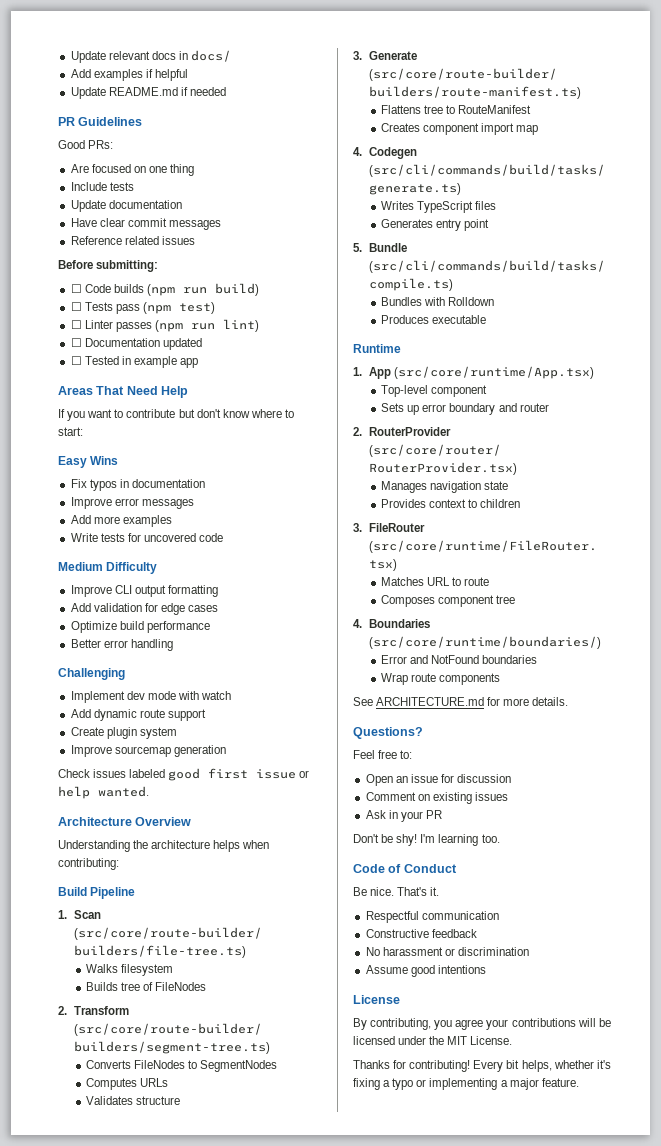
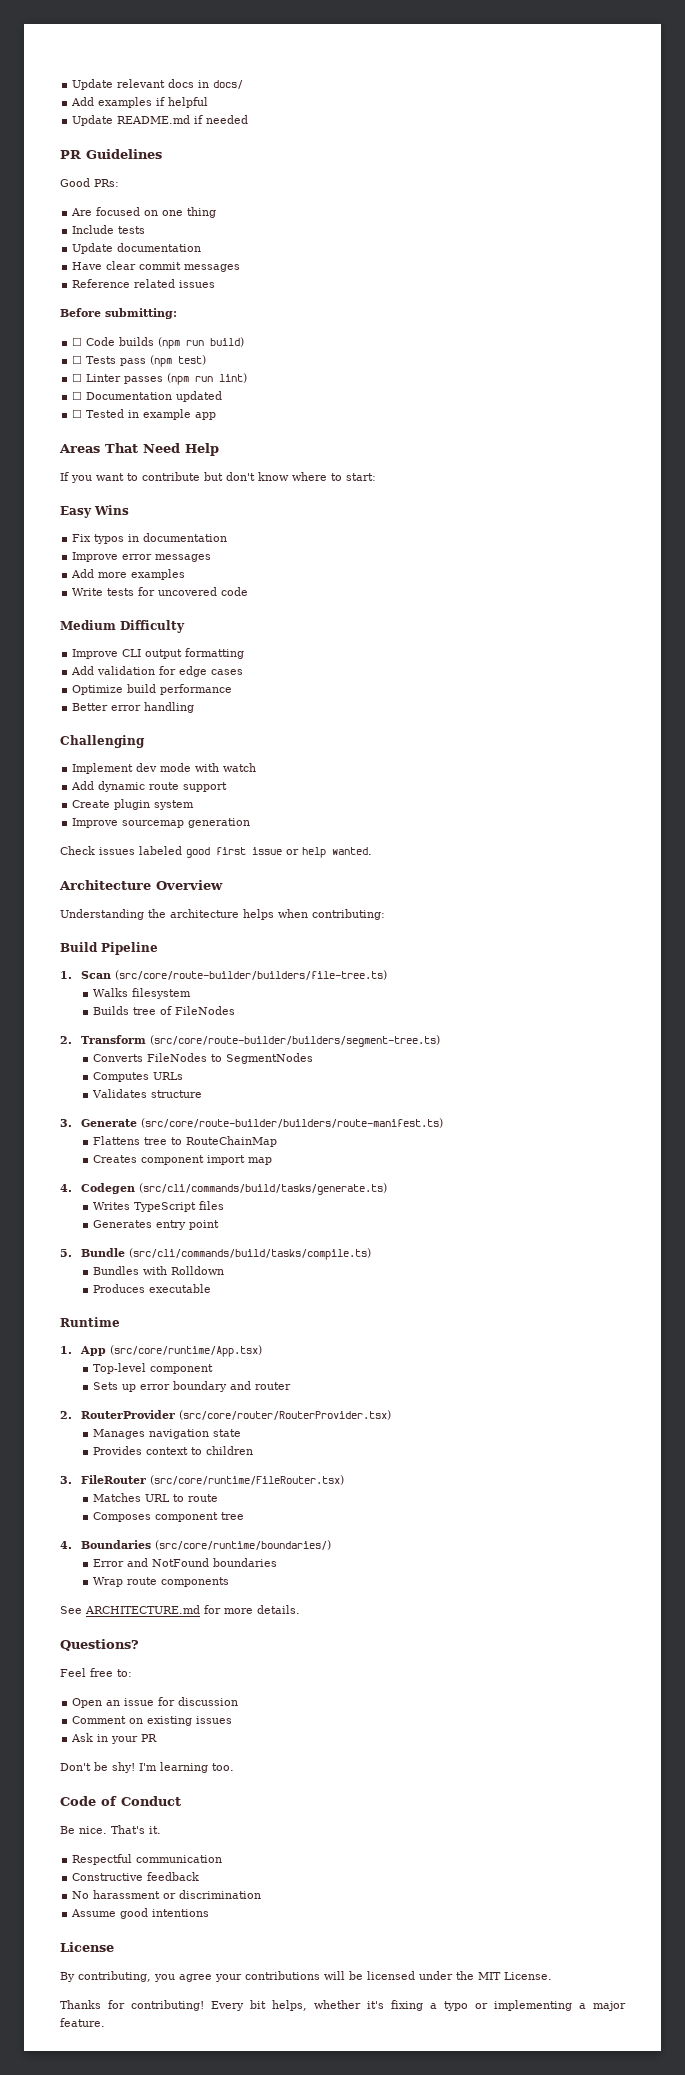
- Flattens tree to RouteManifest
+ Flattens tree to RouteChainMap

